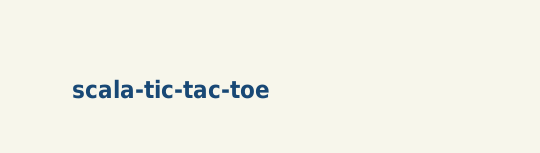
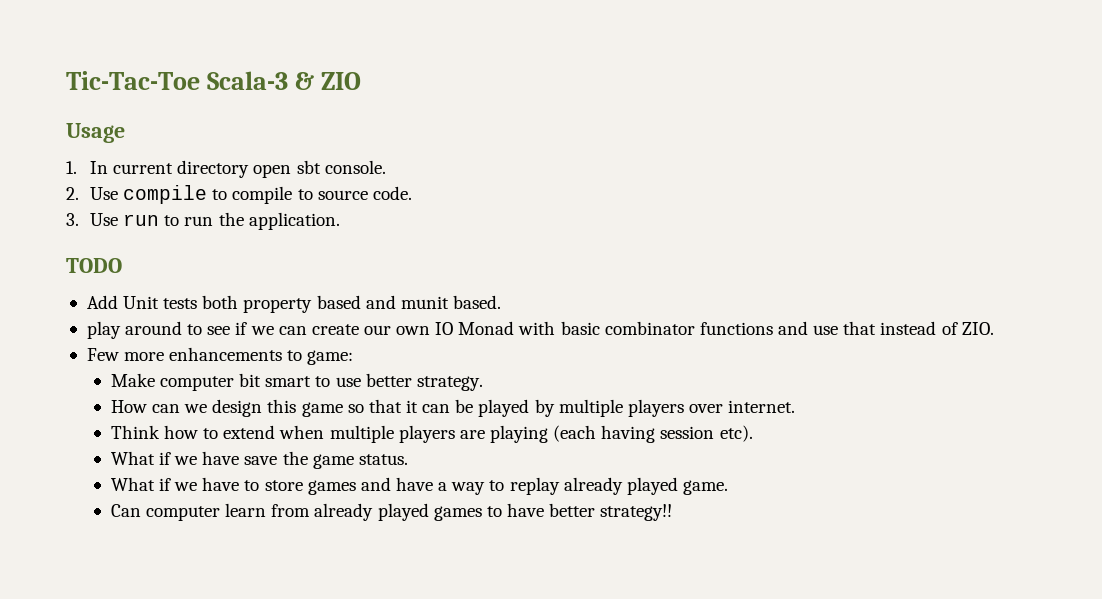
- scala-tic-tac-toe
+ Tic-Tac-Toe Scala-3 & ZIO
+ Usage
+ 1. In current directory open sbt console.
+ 2. Use compile to compile to source code.
+ 3. Use run to run the application.
+ TODO
+ Add Unit tests both property based and munit based.
+ play around to see if we can create our own IO Monad with basic combinator functions and use that instead of ZIO.
+ Few more enhancements to game:
+ Make computer bit smart to use better strategy.
+ How can we design this game so that it can be played by multiple players over internet.
+ Think how to extend when multiple players are playing (each having session etc).
+ What if we have save the game status.
+ What if we have to store games and have a way to replay already played game.
+ Can computer learn from already played games to have better strategy!!

